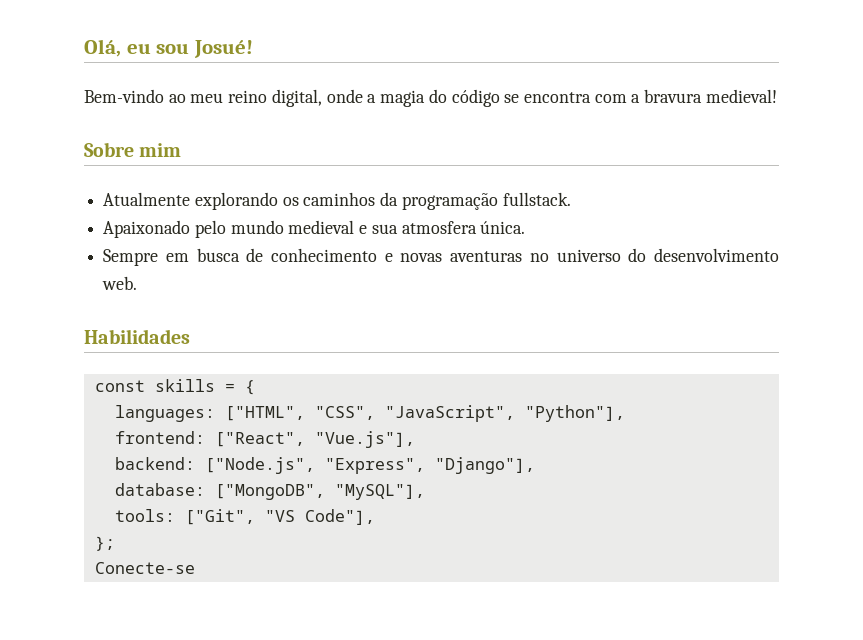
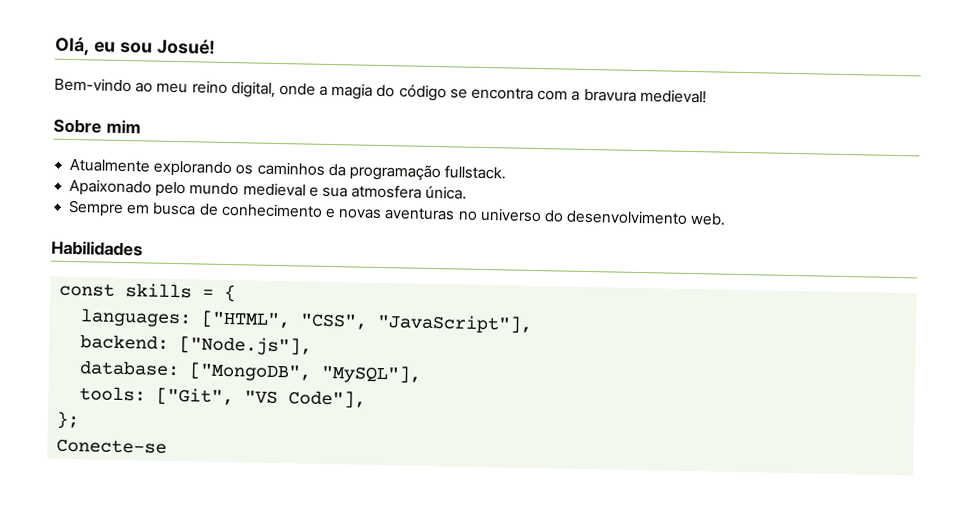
- languages: ["HTML", "CSS", "JavaScript", "Python"],
- frontend: ["React", "Vue.js"],
- backend: ["Node.js", "Express", "Django"],
+ languages: ["HTML", "CSS", "JavaScript"],
+ backend: ["Node.js"],

